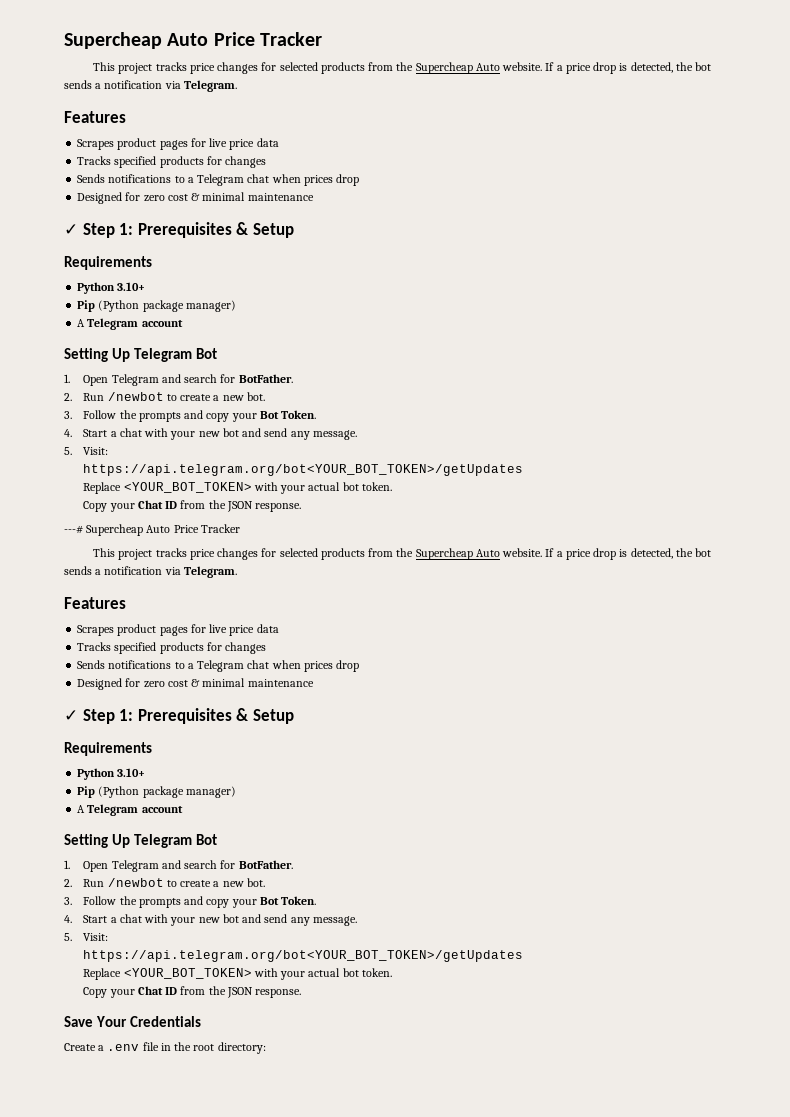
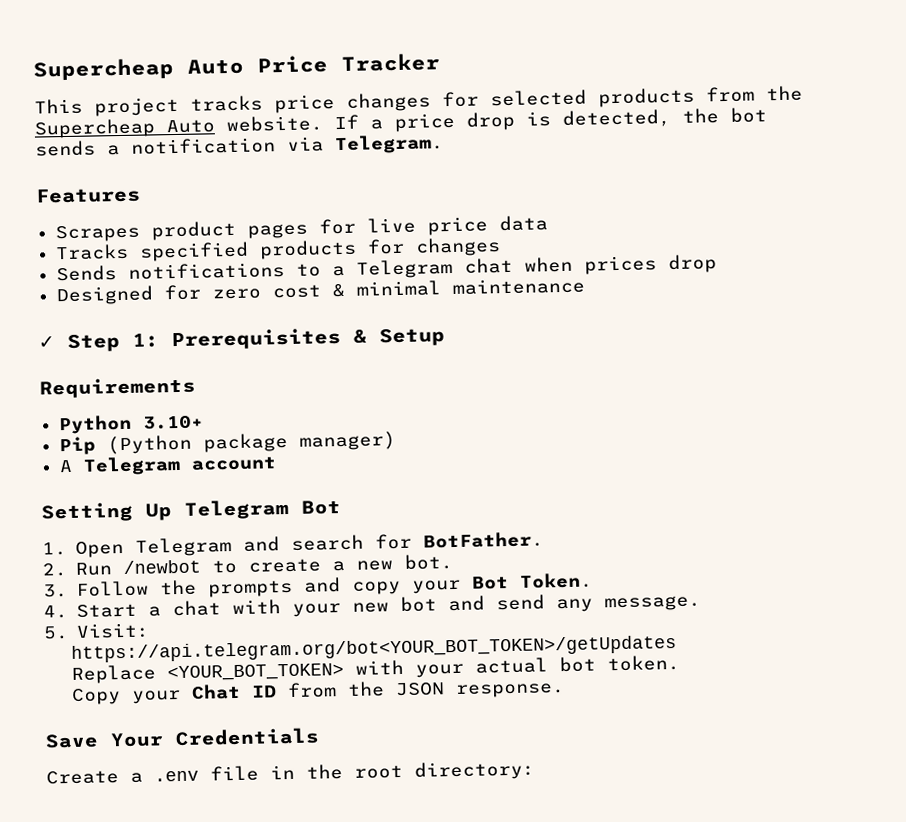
- ---# Supercheap Auto Price Tracker
- This project tracks price changes for selected products from the Supercheap Auto website. If a price drop is detected, the bot sends a notification via Telegram.
- Features
- Scrapes product pages for live price data
- Tracks specified products for changes
- Sends notifications to a Telegram chat when prices drop
- Designed for zero cost & minimal maintenance
- ✓ Step 1: Prerequisites & Setup
- Requirements
- Python 3.10+
- Pip (Python package manager)
- A Telegram account
- Setting Up Telegram Bot
- 1. Open Telegram and search for BotFather.
- 2. Run /newbot to create a new bot.
- 3. Follow the prompts and copy your Bot Token.
- 4. Start a chat with your new bot and send any message.
- 5. Visit:
- https://api.telegram.org/bot<YOUR_BOT_TOKEN>/getUpdates
- Replace <YOUR_BOT_TOKEN> with your actual bot token.
- Copy your Chat ID from the JSON response.

